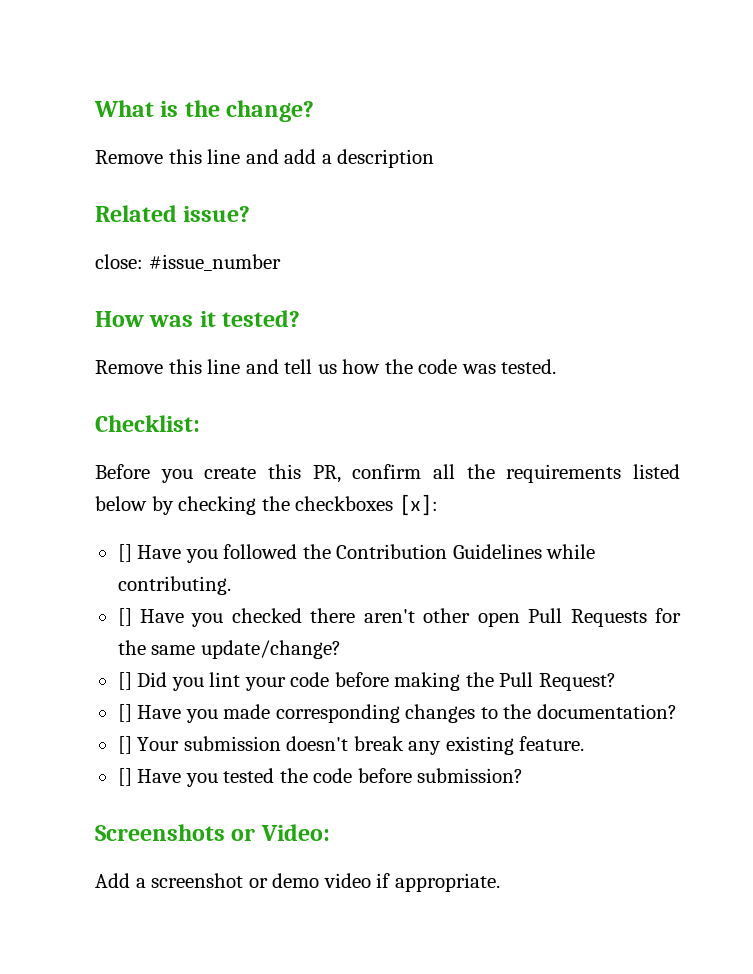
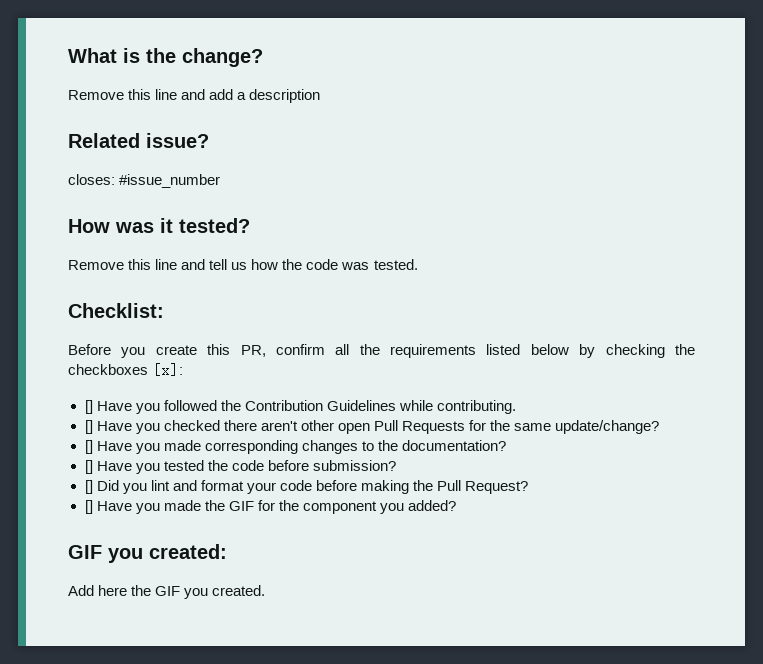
- close: #issue_number
+ closes: #issue_number
+ [] Have you made corresponding changes to the documentation?
+ [] Have you tested the code before submission?
- [] Did you lint your code before making the Pull Request?
+ [] Did you lint and format your code before making the Pull Request?
- [] Have you made corresponding changes to the documentation?
- [] Your submission doesn't break any existing feature.
- [] Have you tested the code before submission?
- Screenshots or Video:
- Add a screenshot or demo video if appropriate.
+ [] Have you made the GIF for the component you added?
+ GIF you created:
+ Add here the GIF you created.

